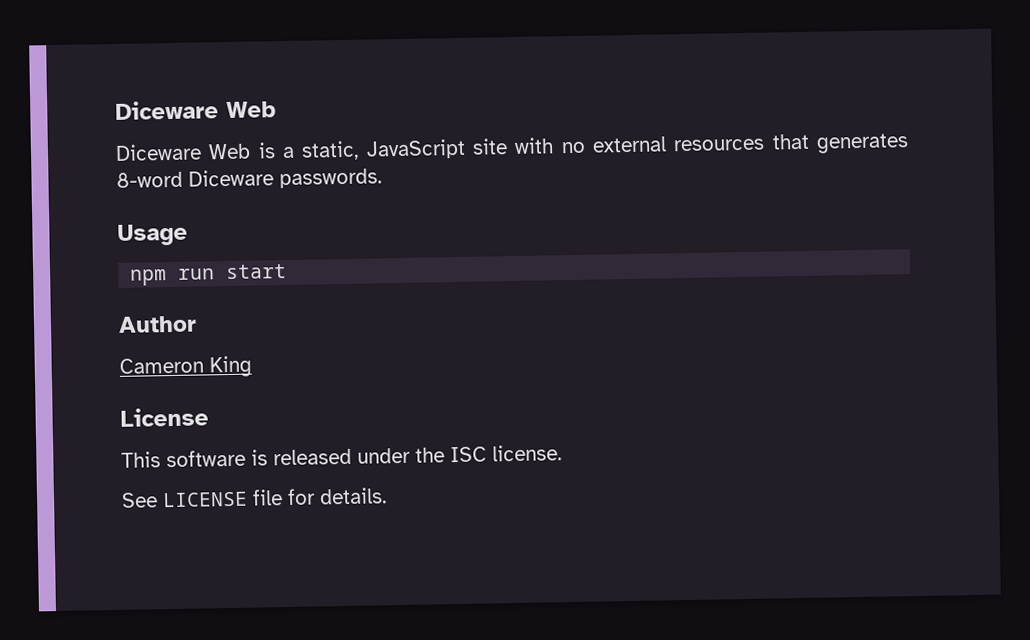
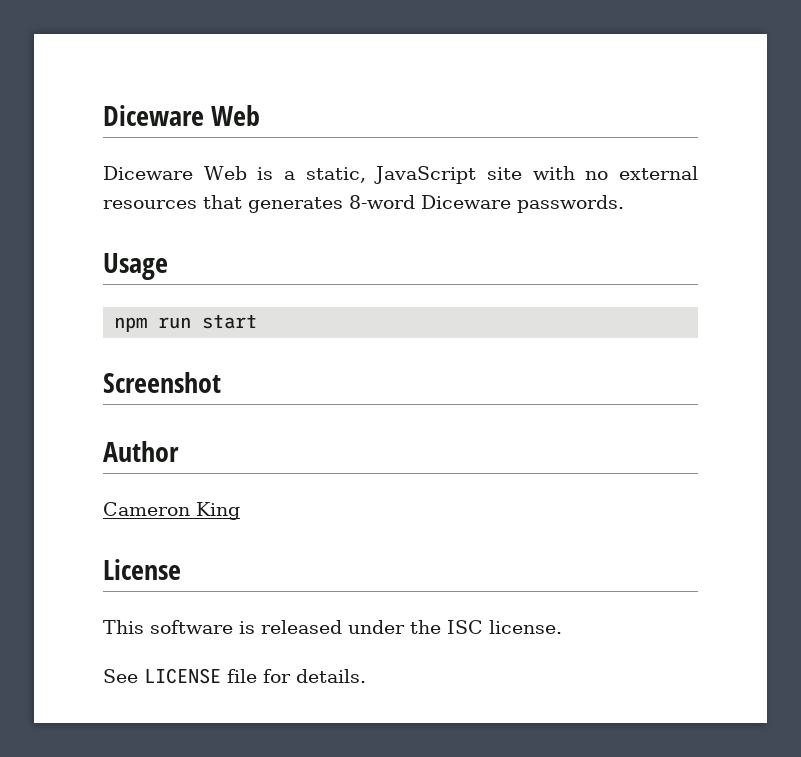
+ Screenshot

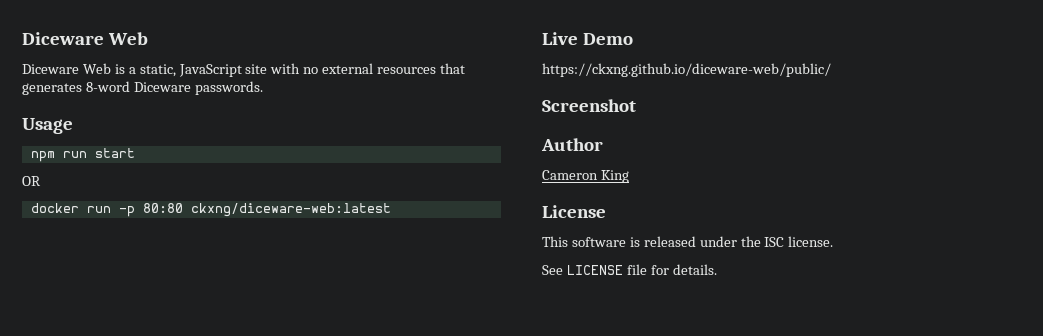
+ OR
+ docker run -p 80:80 ckxng/diceware-web:latest
+ Live Demo
+ https://ckxng.github.io/diceware-web/public/

